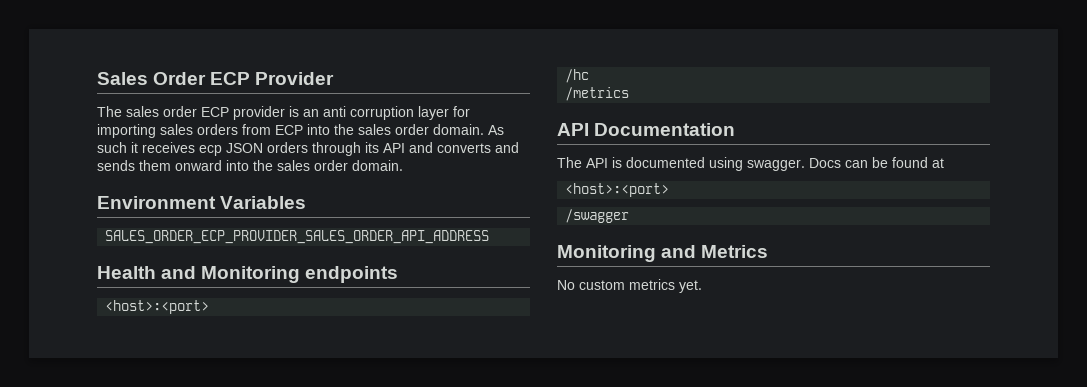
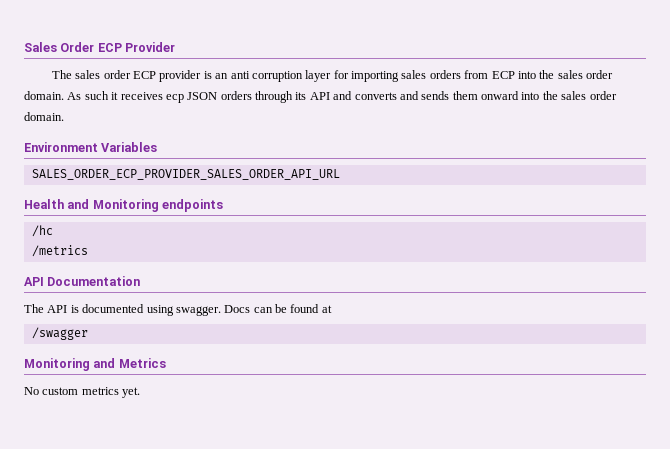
- SALES_ORDER_ECP_PROVIDER_SALES_ORDER_API_ADDRESS
+ SALES_ORDER_ECP_PROVIDER_SALES_ORDER_API_URL
  Health and Monitoring endpoints
- <host>:<port>
  Docs can be found at
- <host>:<port>

